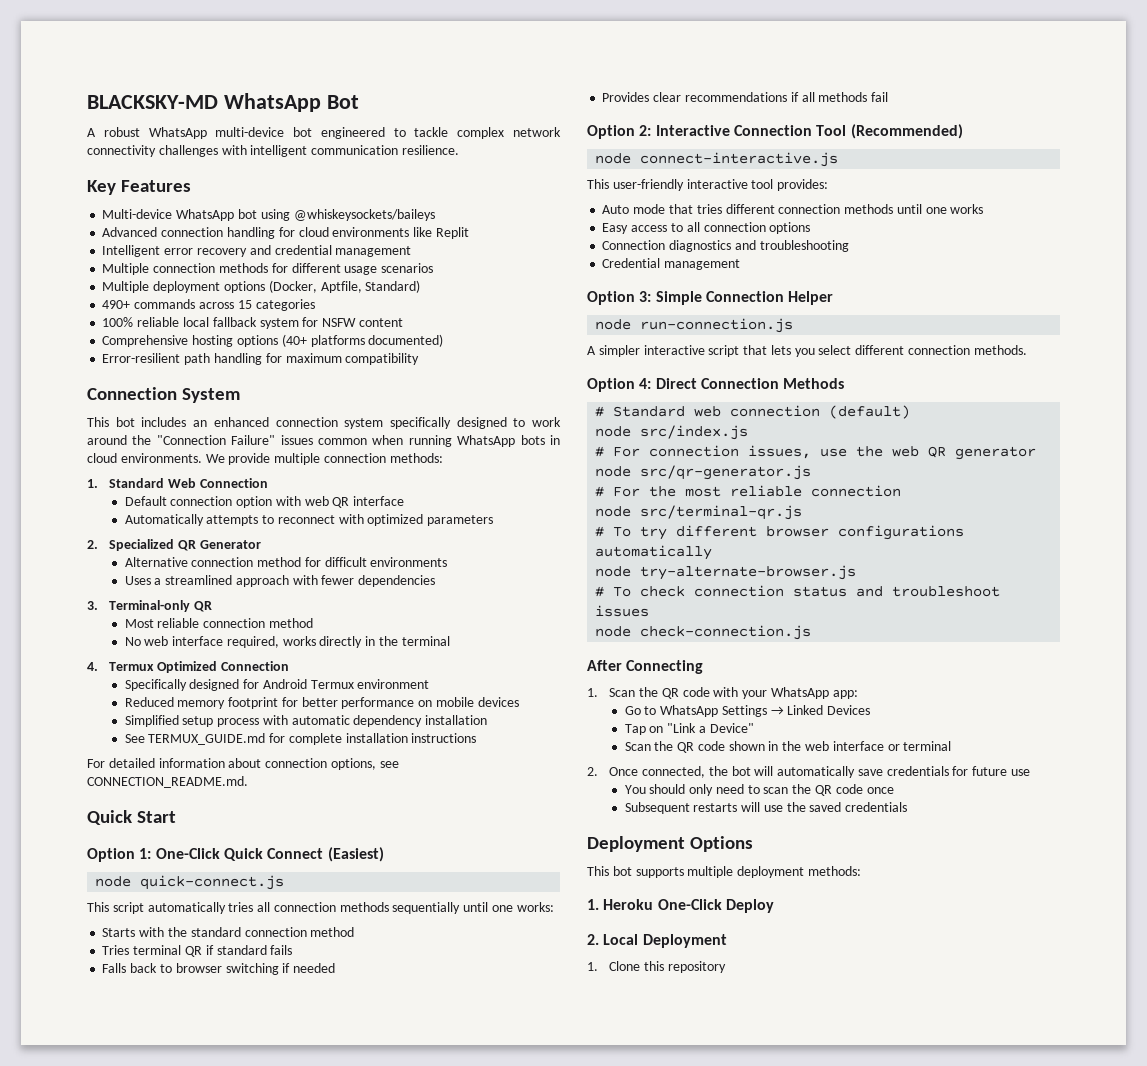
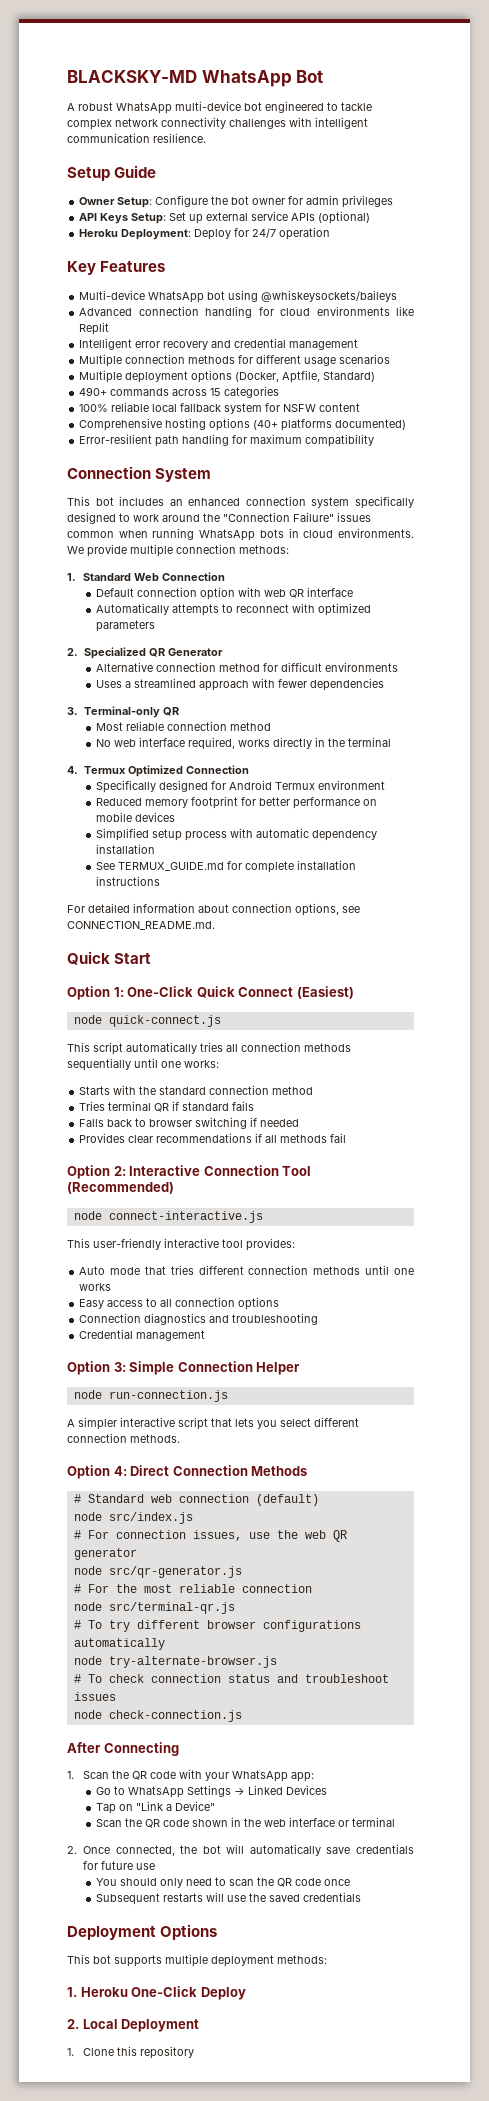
+ Setup Guide
+ Owner Setup: Configure the bot owner for admin privileges
+ API Keys Setup: Set up external service APIs (optional)
+ Heroku Deployment: Deploy for 24/7 operation

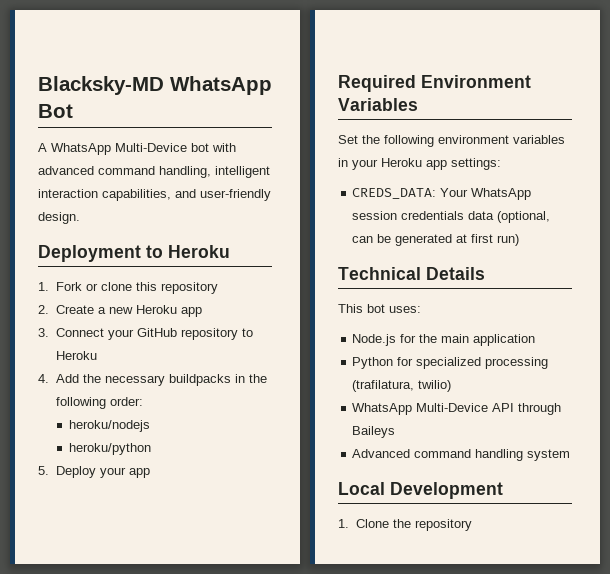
- BLACKSKY-MD WhatsApp Bot
+ Blacksky-MD WhatsApp Bot
- A robust WhatsApp multi-device bot engineered to tackle complex network connectivity challenges with intelligent communication resilience.
- Setup Guide
- Owner Setup: Configure the bot owner for admin privileges
- API Keys Setup: Set up external service APIs (optional)
- Heroku Deployment: Deploy for 24/7 operation
- Key Features
- Multi-device WhatsApp bot using @whiskeysockets/baileys
- Advanced connection handling for cloud environments like Replit
- Intelligent error recovery and credential management
- Multiple connection methods for different usage scenarios
- Multiple deployment options (Docker, Aptfile, Standard)
- 490+ commands across 15 categories
- 100% reliable local fallback system for NSFW content
- Comprehensive hosting options (40+ platforms documented)
- Error-resilient path handling for maximum compatibility
- Connection System
- This bot includes an enhanced connection system specifically designed to work around the "Connection Failure" issues common when running WhatsApp bots in cloud environments. We provide multiple connection methods:
- 1. Standard Web Connection
- Default connection option with web QR interface
- Automatically attempts to reconnect with optimized parameters
- 2. Specialized QR Generator
- Alternative connection method for difficult environments
- Uses a streamlined approach with fewer dependencies
- 3. Terminal-only QR
- Most reliable connection method
- No web interface required, works directly in the terminal
- 4. Termux Optimized Connection
- Specifically designed for Android Termux environment
- Reduced memory footprint for better performance on mobile devices
- Simplified setup process with automatic dependency installation
- See TERMUX_GUIDE.md for complete installation instructions
- For detailed information about connection options, see CONNECTION_README.md.
- Quick Start
- Option 1: One-Click Quick Connect (Easiest)
- node quick-connect.js
- This script automatically tries all connection methods sequentially until one works:
- Starts with the standard connection method
- Tries terminal QR if standard fails
- Falls back to browser switching if needed
- Provides clear recommendations if all methods fail
- Option 2: Interactive Connection Tool (Recommended)
- node connect-interactive.js
- This user-friendly interactive tool provides:
- Auto mode that tries different connection methods until one works
- Easy access to all connection options
- Connection diagnostics and troubleshooting
- Credential management
- Option 3: Simple Connection Helper
- node run-connection.js
- A simpler interactive script that lets you select different connection methods.
- Option 4: Direct Connection Methods
- # Standard web connection (default)
- node src/index.js
- # For connection issues, use the web QR generator
- node src/qr-generator.js
- # For the most reliable connection
- node src/terminal-qr.js
- # To try different browser configurations automatically
- node try-alternate-browser.js
- # To check connection status and troubleshoot issues
- node check-connection.js
- After Connecting
- 1. Scan the QR code with your WhatsApp app:
- Go to WhatsApp Settings → Linked Devices
- Tap on "Link a Device"
- Scan the QR code shown in the web interface or terminal
- 2. Once connected, the bot will automatically save credentials for future use
- You should only need to scan the QR code once
- Subsequent restarts will use the saved credentials
- Deployment Options
- This bot supports multiple deployment methods:
- 1. Heroku One-Click Deploy
- 2. Local Deployment
+ A WhatsApp Multi-Device bot with advanced command handling, intelligent interaction capabilities, and user-friendly design.
+ Deployment to Heroku
+ 1. Fork or clone this repository
+ 2. Create a new Heroku app
+ 3. Connect your GitHub repository to Heroku
+ 4. Add the necessary buildpacks in the following order:
+ heroku/nodejs
+ heroku/python
+ 5. Deploy your app
+ Required Environment Variables
+ Set the following environment variables in your Heroku app settings:
+ CREDS_DATA: Your WhatsApp session credentials data (optional, can be generated at first run)
+ Technical Details
+ This bot uses:
+ Node.js for the main application
+ Python for specialized processing (trafilatura, twilio)
+ WhatsApp Multi-Device API through Baileys
+ Advanced command handling system
+ Local Development
- 1. Clone this repository
+ 1. Clone the repository

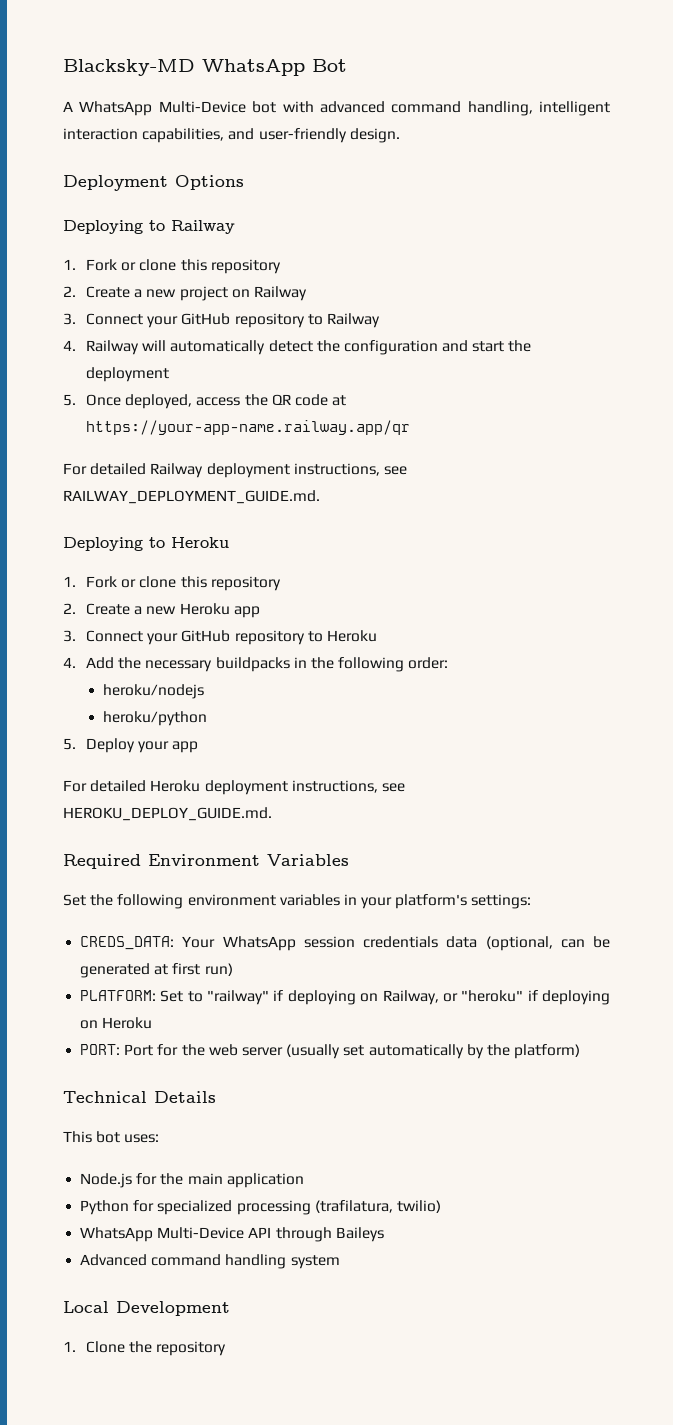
- Deployment to Heroku
+ Deployment Options
+ Deploying to Railway
+ 1. Fork or clone this repository
+ 2. Create a new project on Railway
+ 3. Connect your GitHub repository to Railway
+ 4. Railway will automatically detect the configuration and start the deployment
+ 5. Once deployed, access the QR code at https://your-app-name.railway.app/qr
+ For detailed Railway deployment instructions, see RAILWAY_DEPLOYMENT_GUIDE.md.
+ Deploying to Heroku
+ For detailed Heroku deployment instructions, see HEROKU_DEPLOY_GUIDE.md.
- Set the following environment variables in your Heroku app settings:
+ Set the following environment variables in your platform's settings:
+ PLATFORM: Set to "railway" if deploying on Railway, or "heroku" if deploying on Heroku
+ PORT: Port for the web server (usually set automatically by the platform)

